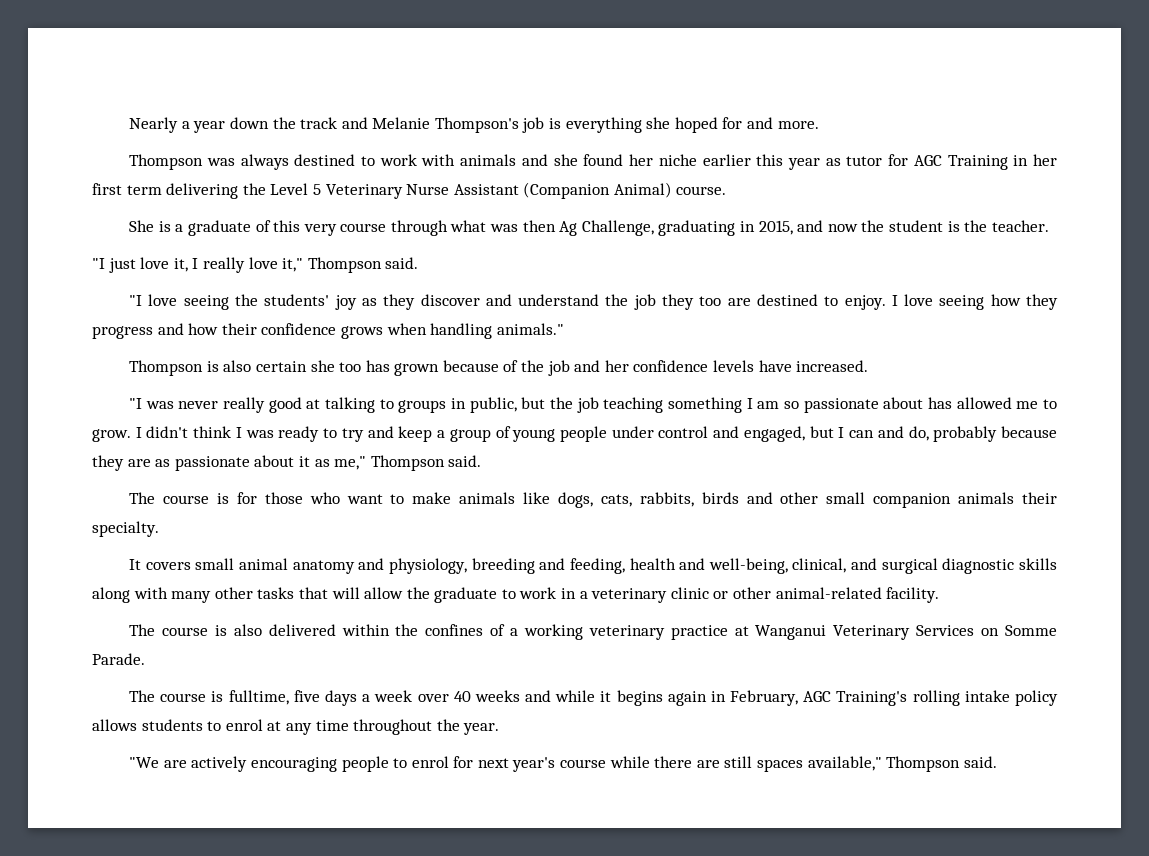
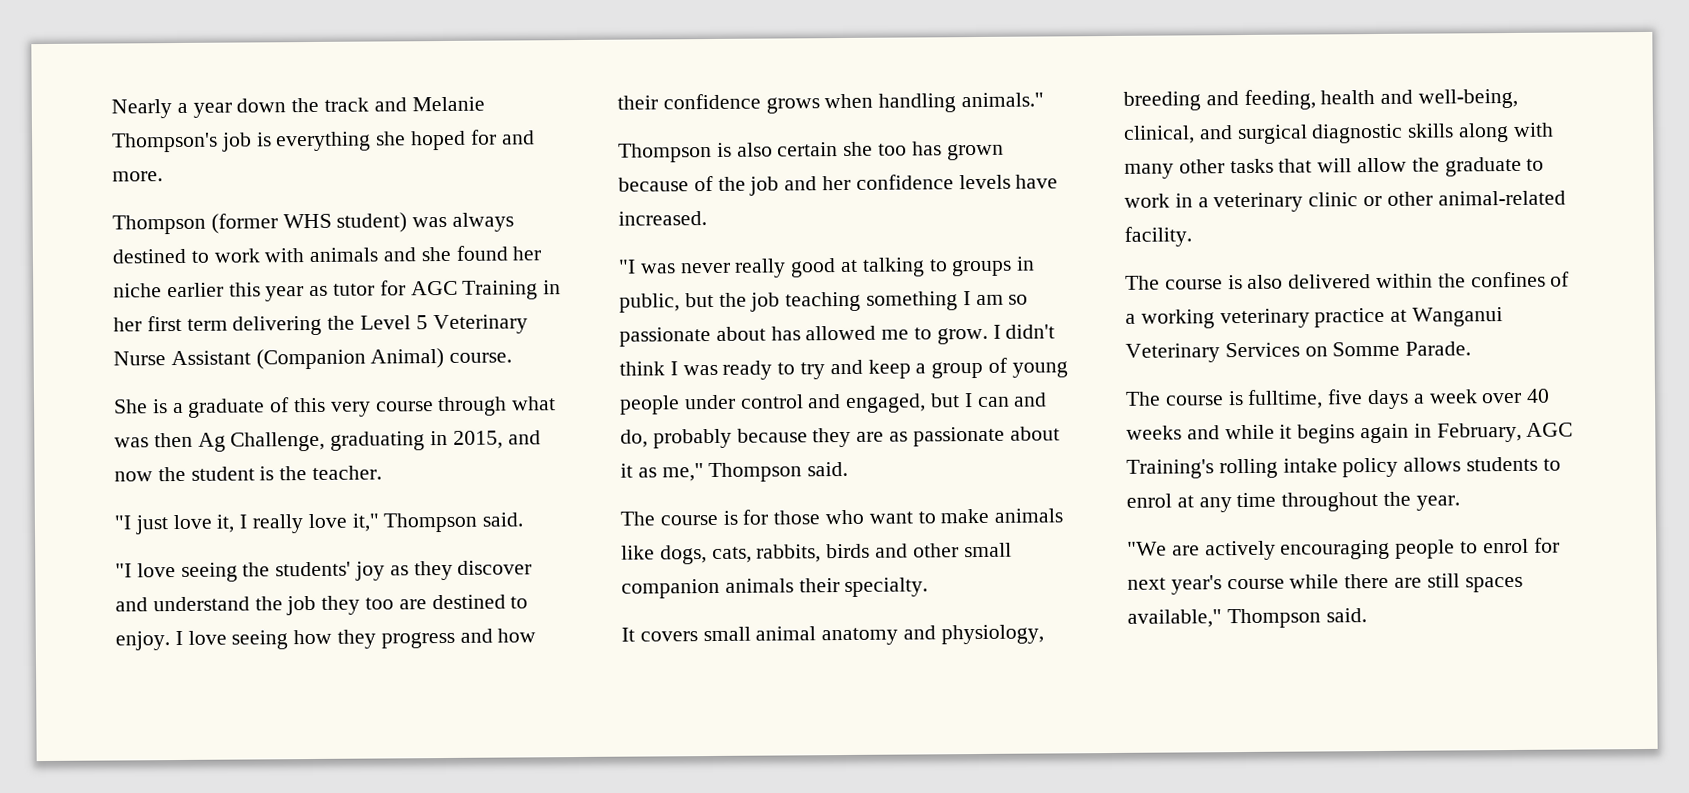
- Thompson was always destined to work with animals and she found her niche earlier this year as tutor for AGC Training in her first term delivering the Level 5 Veterinary Nurse Assistant (Companion Animal) course.
+ Thompson (former WHS student) was always destined to work with animals and she found her niche earlier this year as tutor for AGC Training in her first term delivering the Level 5 Veterinary Nurse Assistant (Companion Animal) course.

